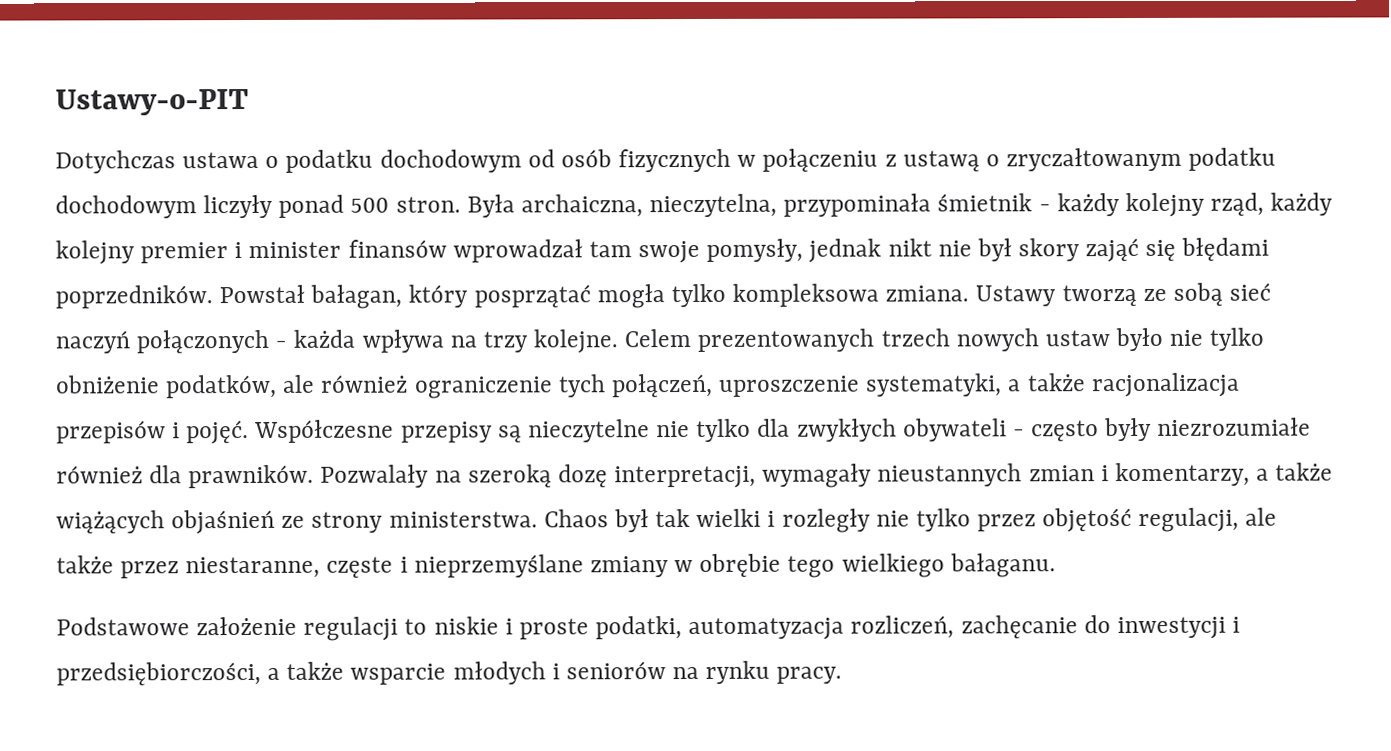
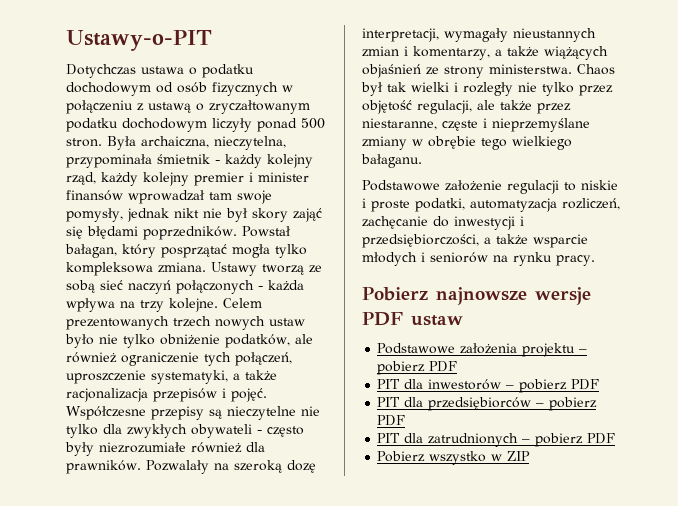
+ Pobierz najnowsze wersje PDF ustaw
+ Podstawowe założenia projektu – pobierz PDF
+ PIT dla inwestorów – pobierz PDF
+ PIT dla przedsiębiorców – pobierz PDF
+ PIT dla zatrudnionych – pobierz PDF
+ Pobierz wszystko w ZIP

